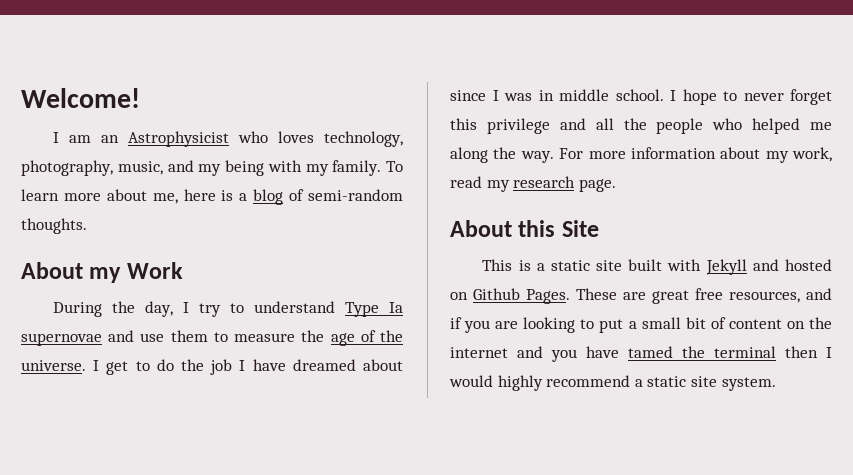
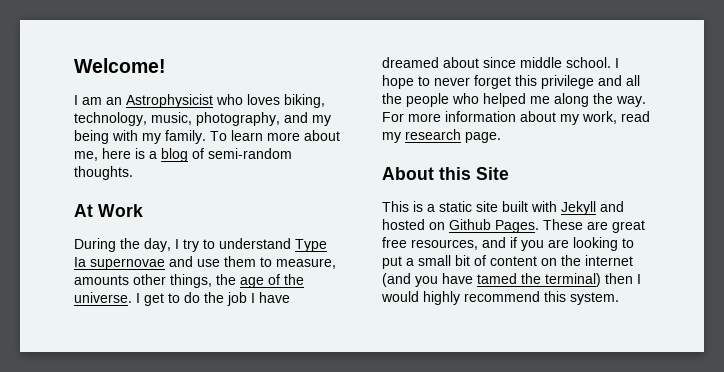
- I am an Astrophysicist who loves technology, photography, music, and my being with my family.
+ I am an Astrophysicist who loves biking, technology, music, photography, and my being with my family.
- About my Work
+ At Work
- During the day, I try to understand Type Ia supernovae and use them to measure the age of the universe.
+ During the day, I try to understand Type Ia supernovae and use them to measure, amounts other things, the age of the universe.
- I get to do the job I have dreamed about since I was in middle school.
+ I get to do the job I have dreamed about since middle school.
- These are great free resources, and if you are looking to put a small bit of content on the internet and you have tamed the terminal then I would highly recommend a static site system.
+ These are great free resources, and if you are looking to put a small bit of content on the internet (and you have tamed the terminal) then I would highly recommend this system.

